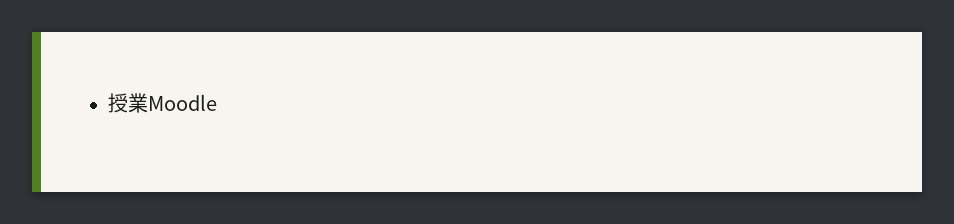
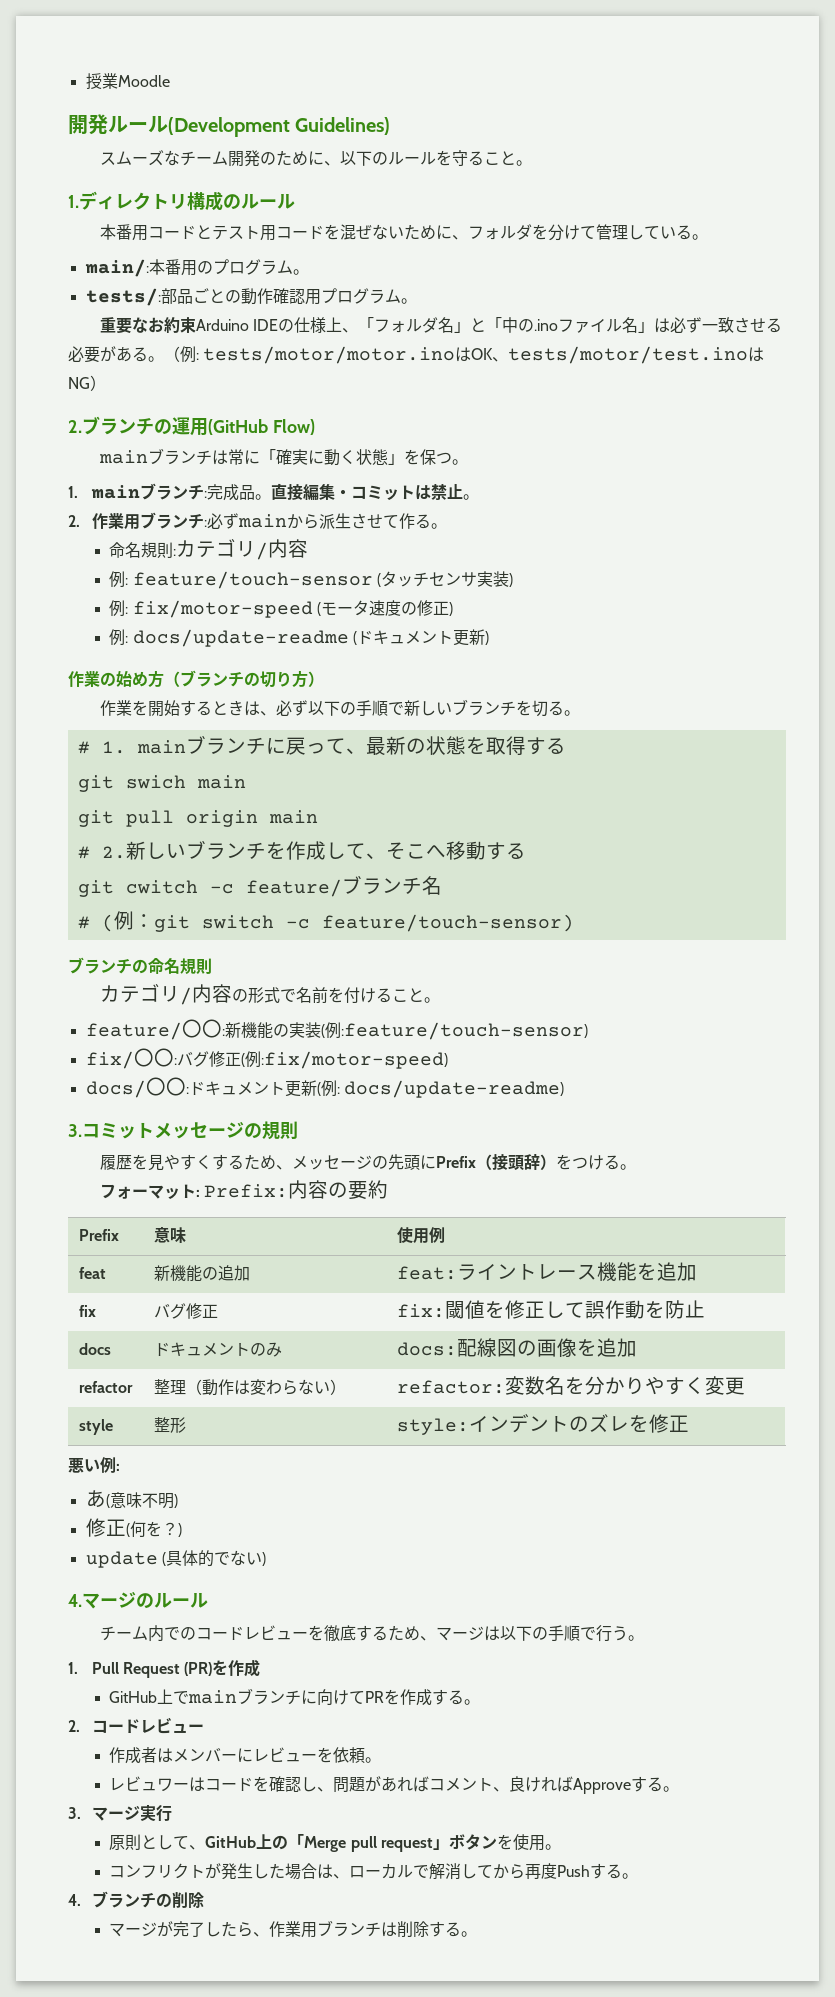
+ 開発ルール(Development Guidelines)
+ スムーズなチーム開発のために、以下のルールを守ること。
+ 1.ディレクトリ構成のルール
+ 本番用コードとテスト用コードを混ぜないために、フォルダを分けて管理している。
+ main/:本番用のプログラム。
+ tests/:部品ごとの動作確認用プログラム。
+ 重要なお約束Arduino IDEの仕様上、「フォルダ名」と「中の.inoファイル名」は必ず一致させる必要がある。（例: tests/motor/motor.inoはOK、tests/motor/test.inoはNG）
+ 2.ブランチの運用(GitHub Flow)
+ mainブランチは常に「確実に動く状態」を保つ。
+ 1. mainブランチ:完成品。直接編集・コミットは禁止。
+ 2.作業用ブランチ:必ずmainから派生させて作る。
+ 命名規則:カテゴリ/内容
+ 例: feature/touch-sensor (タッチセンサ実装)
+ 例: fix/motor-speed (モータ速度の修正)
+ 例: docs/update-readme (ドキュメント更新)
+ 作業の始め方（ブランチの切り方）
+ 作業を開始するときは、必ず以下の手順で新しいブランチを切る。
+ # 1. mainブランチに戻って、最新の状態を取得する
+ git swich main
+ git pull origin main
+ # 2.新しいブランチを作成して、そこへ移動する
+ git cwitch -c feature/ブランチ名
+ # (例：git switch -c feature/touch-sensor)
+ ブランチの命名規則
+ カテゴリ/内容の形式で名前を付けること。
+ feature/〇〇:新機能の実装(例:feature/touch-sensor)
+ fix/〇〇:バグ修正(例:fix/motor-speed)
+ docs/〇〇:ドキュメント更新(例: docs/update-readme)
+ 3.コミットメッセージの規則
+ 履歴を見やすくするため、メッセージの先頭にPrefix（接頭辞）をつける。
+ フォーマット: Prefix:内容の要約
+ Prefix | 意味 | 使用例
+ feat | 新機能の追加 | feat:ライントレース機能を追加
+ fix | バグ修正 | fix:閾値を修正して誤作動を防止
+ docs | ドキュメントのみ | docs:配線図の画像を追加
+ refactor | 整理（動作は変わらない） | refactor:変数名を分かりやすく変更
+ style | 整形 | style:インデントのズレを修正
+ 悪い例:
+ あ(意味不明)
+ 修正(何を？)
+ update (具体的でない)
+ 4.マージのルール
+ チーム内でのコードレビューを徹底するため、マージは以下の手順で行う。
+ 1. Pull Request (PR)を作成
+ GitHub上でmainブランチに向けてPRを作成する。
+ 2.コードレビュー
+ 作成者はメンバーにレビューを依頼。
+ レビュワーはコードを確認し、問題があればコメント、良ければApproveする。
+ 3.マージ実行
+ 原則として、GitHub上の「Merge pull request」ボタンを使用。
+ コンフリクトが発生した場合は、ローカルで解消してから再度Pushする。
+ 4.ブランチの削除
+ マージが完了したら、作業用ブランチは削除する。

